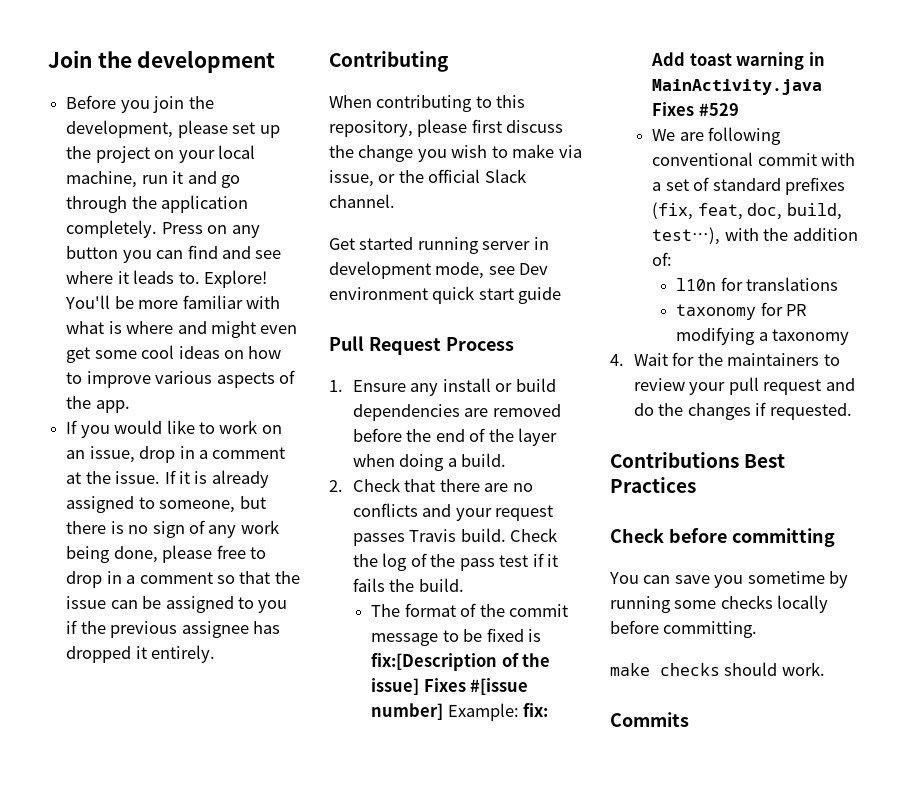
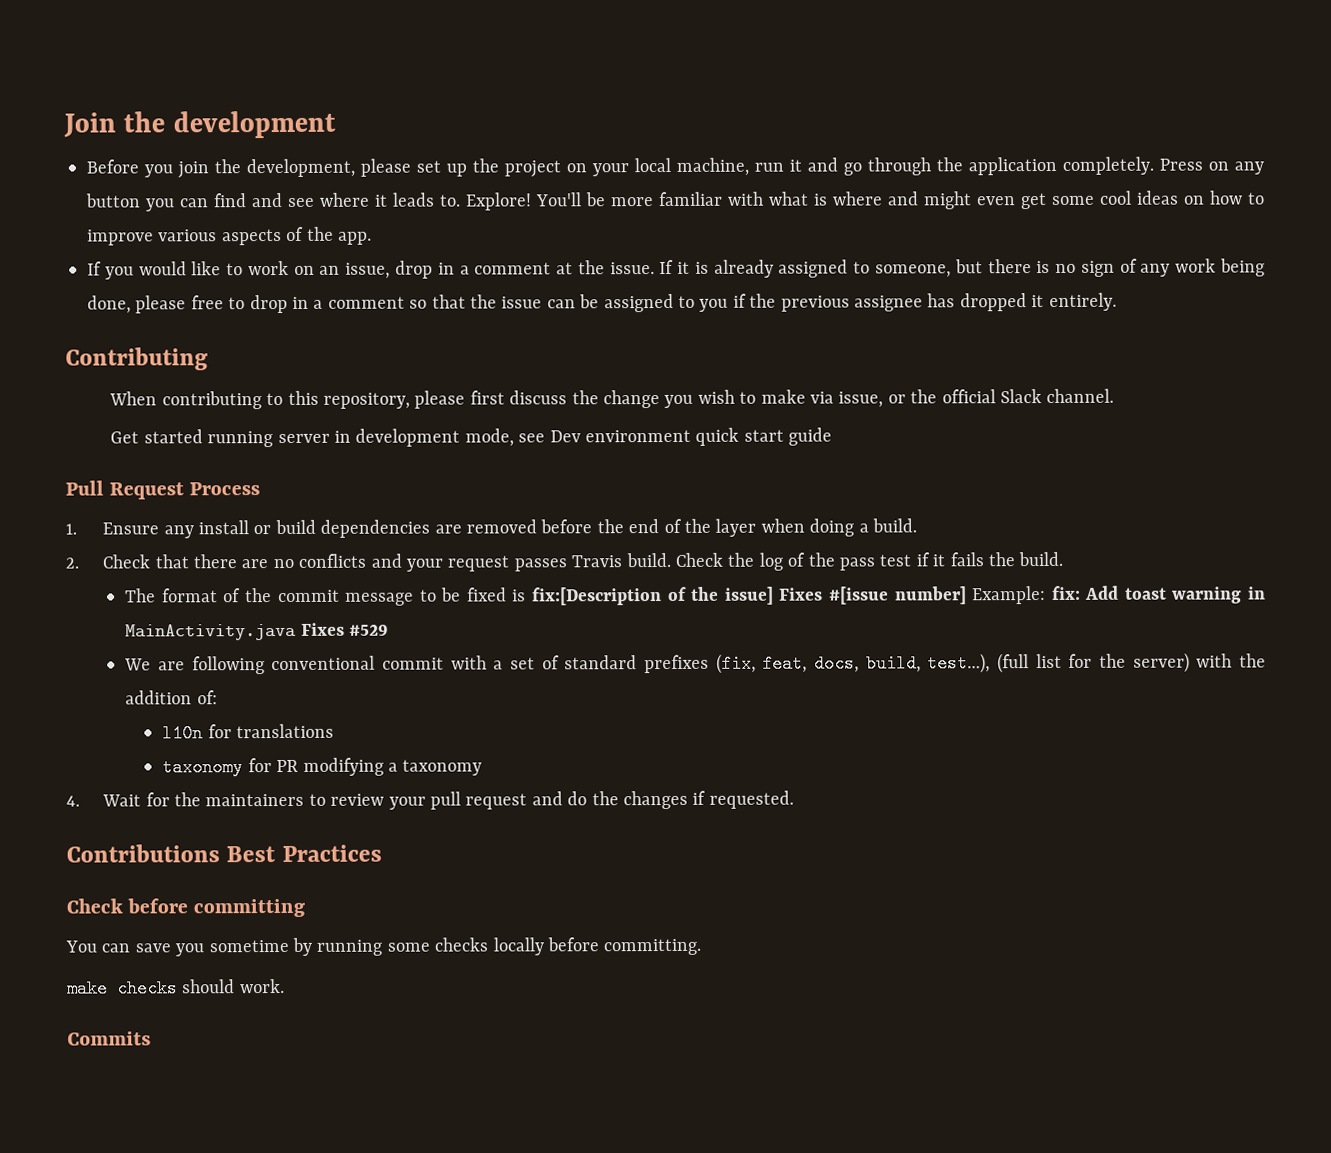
- We are following conventional commit with a set of standard prefixes (fix, feat, doc, build, test…), with the addition of:
+ We are following conventional commit with a set of standard prefixes (fix, feat, docs, build, test…), (full list for the server) with the addition of:

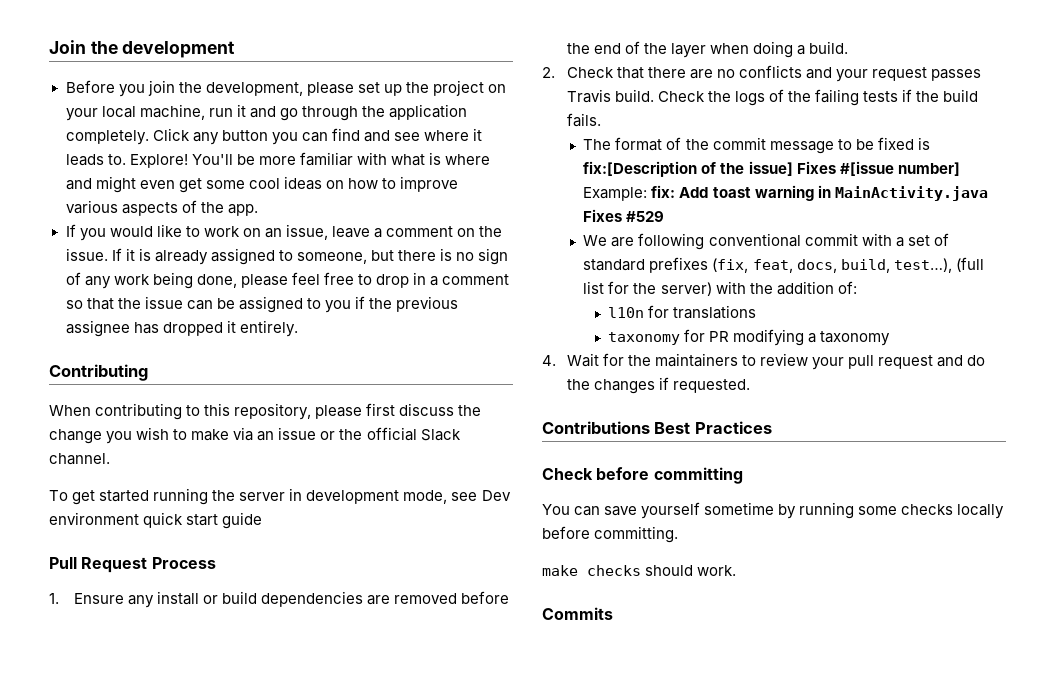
- Press on any button you can find and see where it leads to.
+ Click any button you can find and see where it leads to.
- If you would like to work on an issue, drop in a comment at the issue.
+ If you would like to work on an issue, leave a comment on the issue.
- If it is already assigned to someone, but there is no sign of any work being done, please free to drop in a comment so that the issue can be assigned to you if the previous assignee has dropped it entirely.
+ If it is already assigned to someone, but there is no sign of any work being done, please feel free to drop in a comment so that the issue can be assigned to you if the previous assignee has dropped it entirely.
- When contributing to this repository, please first discuss the change you wish to make via issue, or the official Slack channel.
+ When contributing to this repository, please first discuss the change you wish to make via an issue or the official Slack channel.
- Get started running server in development mode, see Dev environment quick start guide
+ To get started running the server in development mode, see Dev environment quick start guide
- Check the log of the pass test if it fails the build.
+ Check the logs of the failing tests if the build fails.
- You can save you sometime by running some checks locally before committing.
+ You can save yourself sometime by running some checks locally before committing.

